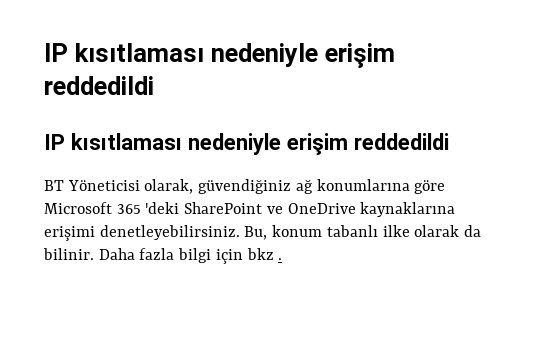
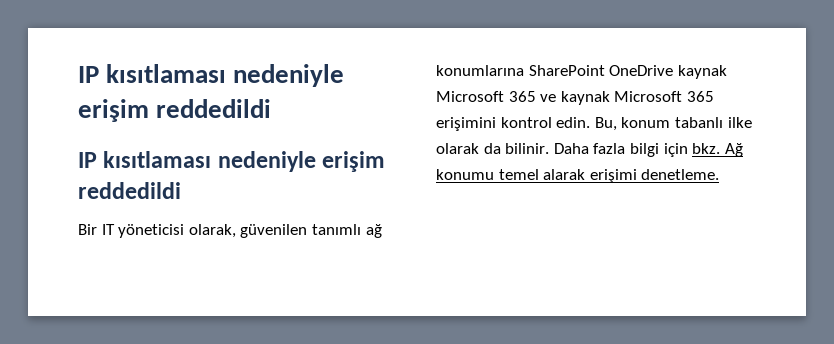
- BT Yöneticisi olarak, güvendiğiniz ağ konumlarına göre Microsoft 365 'deki SharePoint ve OneDrive kaynaklarına erişimi denetleyebilirsiniz.
+ Bir IT yöneticisi olarak, güvenilen tanımlı ağ konumlarına SharePoint OneDrive kaynak Microsoft 365 ve kaynak Microsoft 365 erişimini kontrol edin.
- Daha fazla bilgi için bkz .
+ Daha fazla bilgi için bkz. Ağ konumu temel alarak erişimi denetleme.

